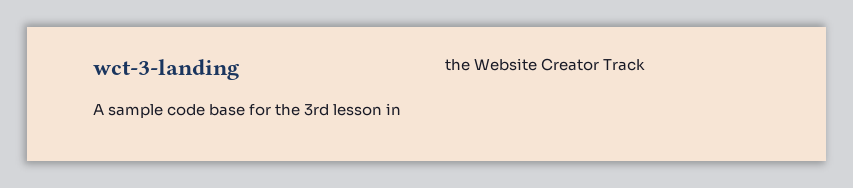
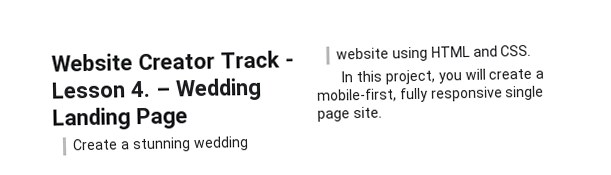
- wct-3-landing
- A sample code base for the 3rd lesson in the Website Creator Track
+ Website Creator Track - Lesson 4. – Wedding Landing Page
+ Create a stunning wedding website using HTML and CSS.
+ In this project, you will create a mobile-first, fully responsive single page site.

